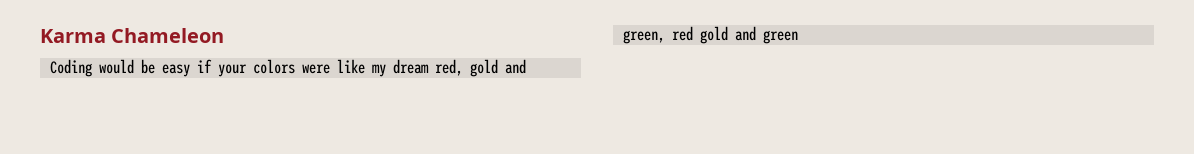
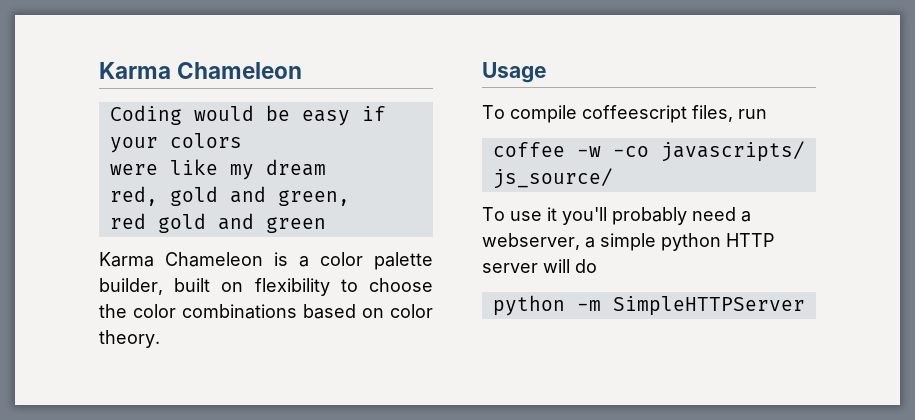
- Coding would be easy if your colors were like my dream red, gold and green, red gold and green
+ Coding would be easy if your colors
+ were like my dream
+ red, gold and green,
+ red gold and green
+ Karma Chameleon is a color palette builder, built on flexibility to choose the color combinations based on color theory.
+ Usage
+ To compile coffeescript files, run
+ coffee -w -co javascripts/ js_source/
+ To use it you'll probably need a webserver, a simple python HTTP server will do
+ python -m SimpleHTTPServer

